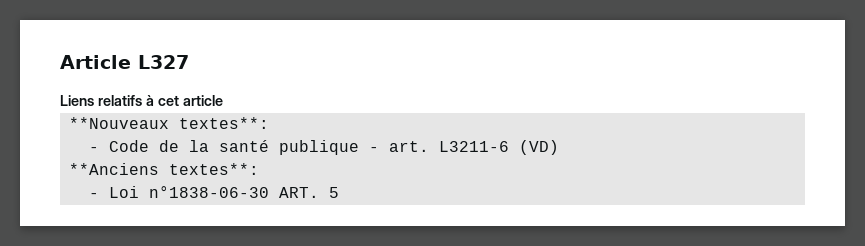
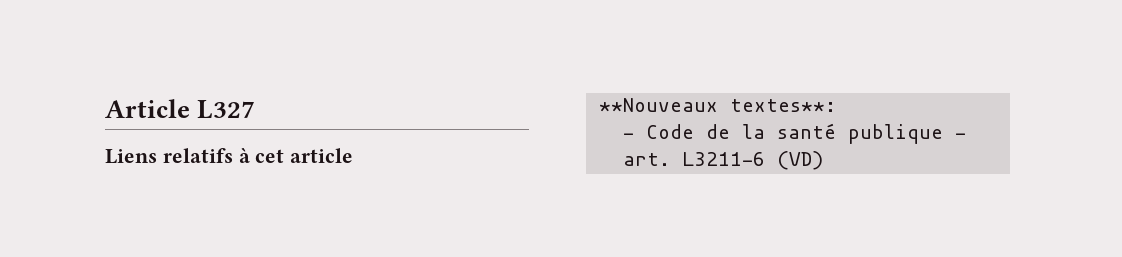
- **Anciens textes**:
- - Loi n°1838-06-30 ART. 5

